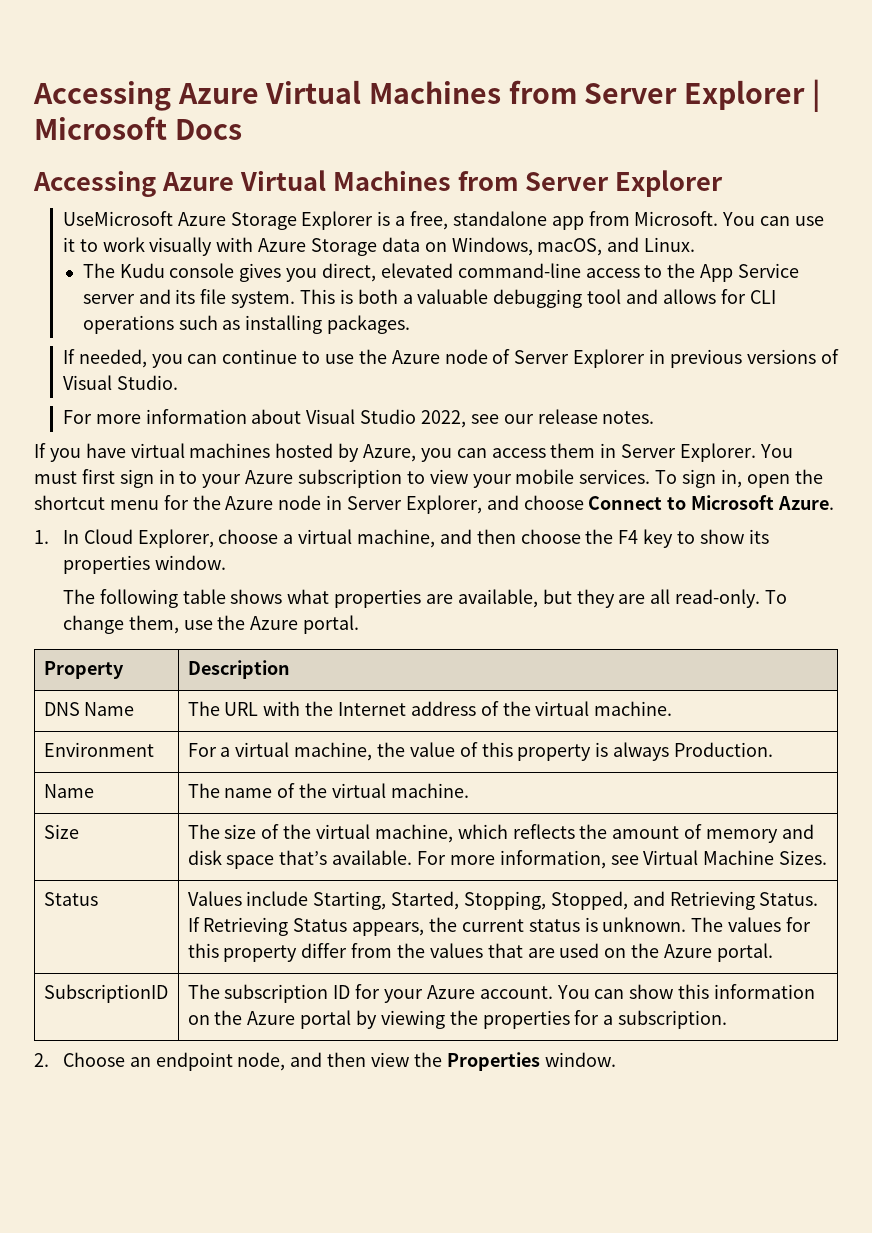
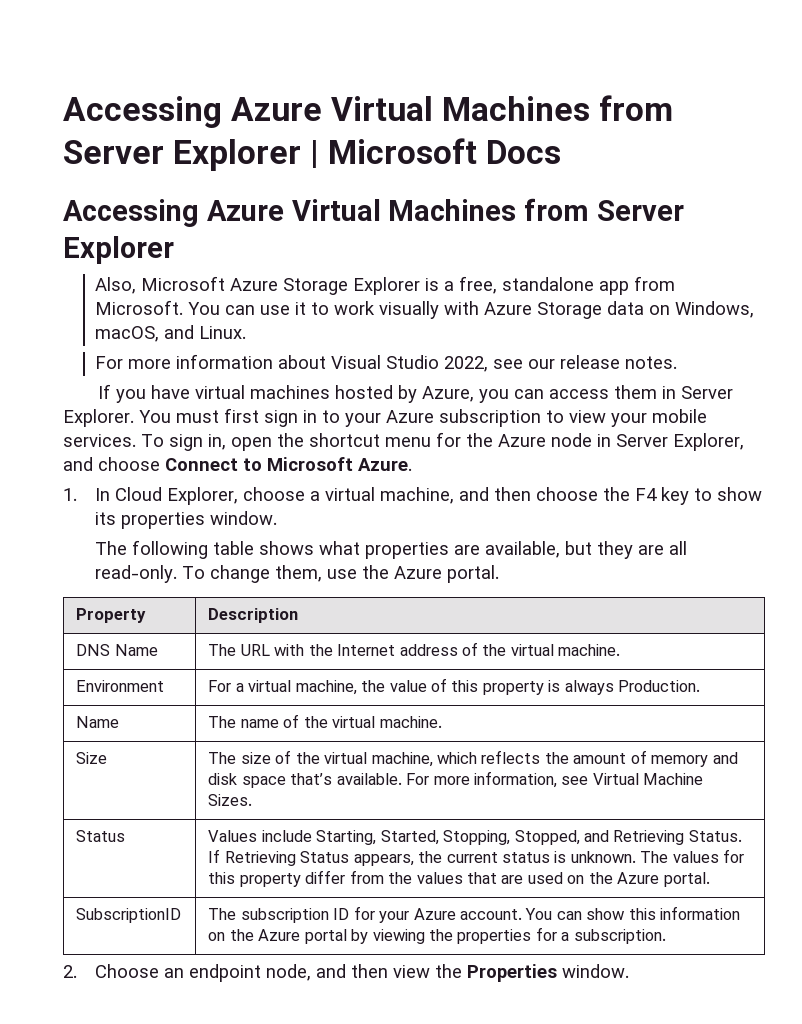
- UseMicrosoft Azure Storage Explorer is a free, standalone app from Microsoft.
+ Also, Microsoft Azure Storage Explorer is a free, standalone app from Microsoft.
- The Kudu console gives you direct, elevated command-line access to the App Service server and its file system. This is both a valuable debugging tool and allows for CLI operations such as installing packages.
- If needed, you can continue to use the Azure node of Server Explorer in previous versions of Visual Studio.

